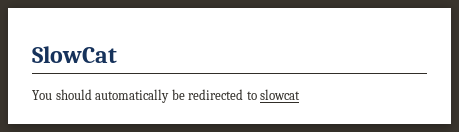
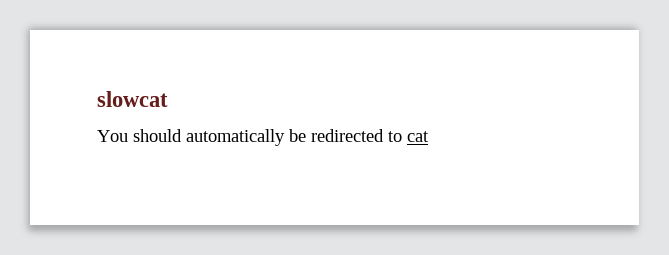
- SlowCat
+ slowcat
- You should automatically be redirected to slowcat
+ You should automatically be redirected to cat

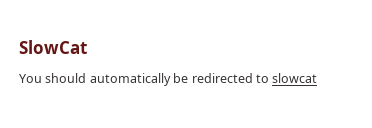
- slowcat
+ SlowCat
- You should automatically be redirected to cat
+ You should automatically be redirected to slowcat

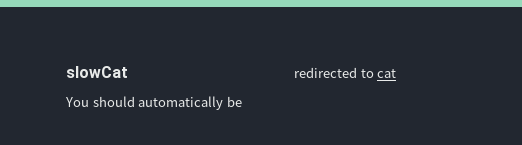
- SlowCat
+ slowCat
- You should automatically be redirected to slowcat
+ You should automatically be redirected to cat

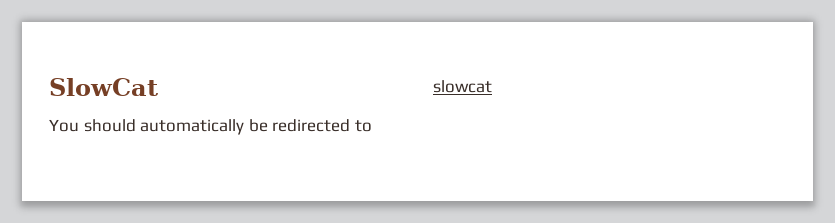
- slowCat
+ SlowCat
- You should automatically be redirected to cat
+ You should automatically be redirected to slowcat

